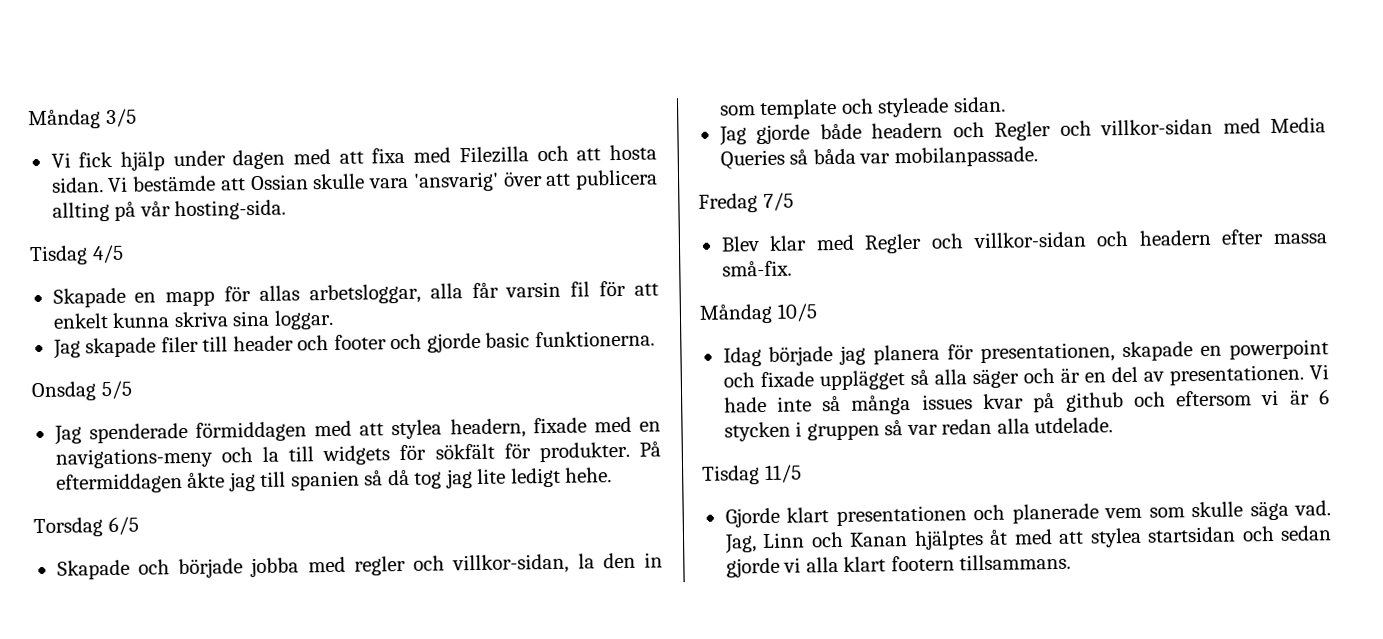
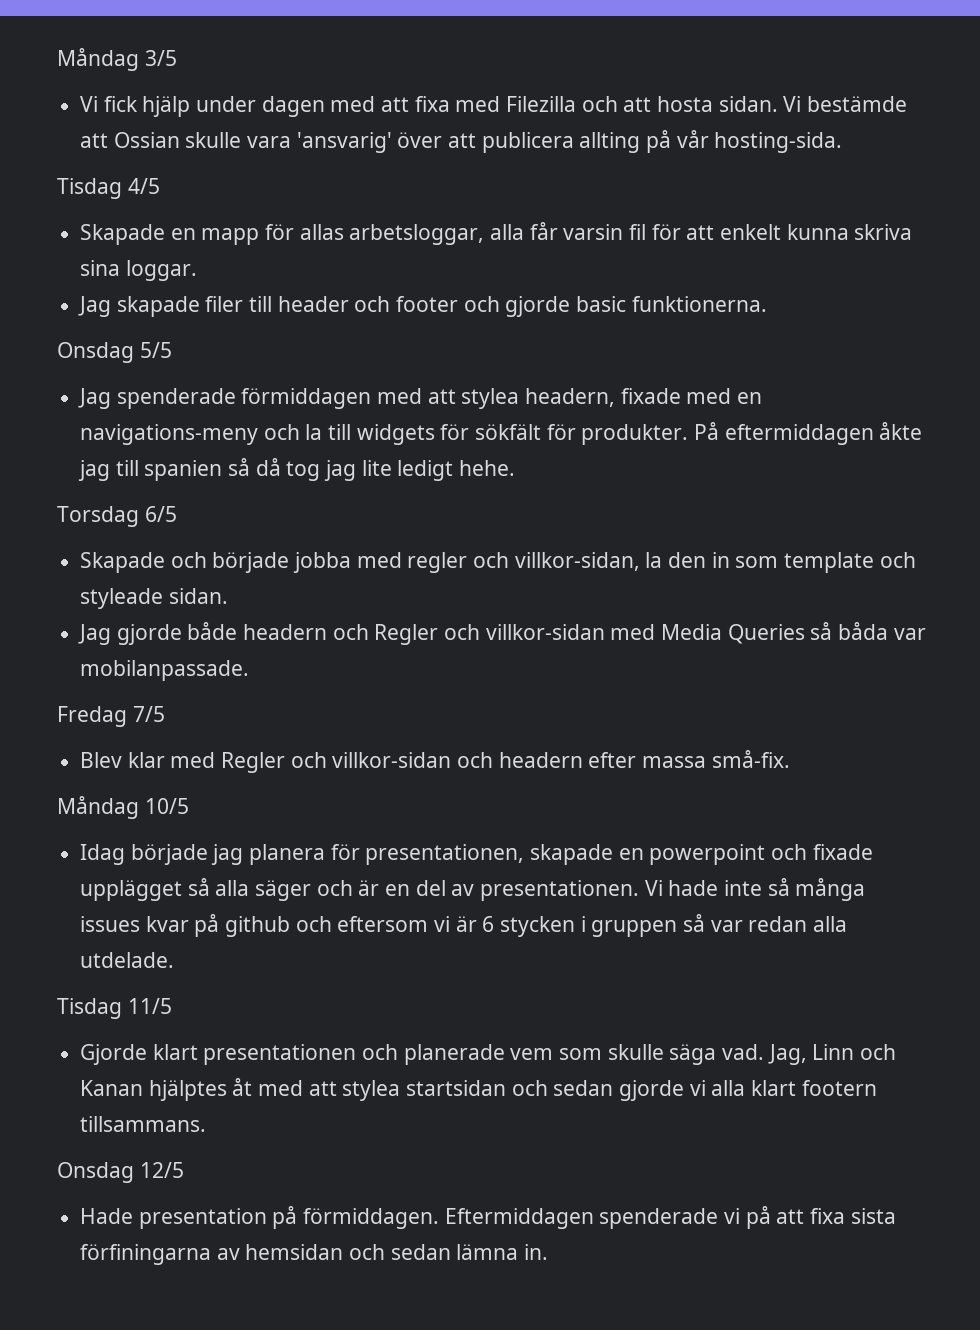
+ Onsdag 12/5
+ Hade presentation på förmiddagen. Eftermiddagen spenderade vi på att fixa sista förfiningarna av hemsidan och sedan lämna in.

